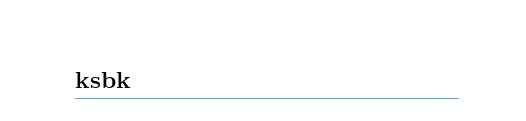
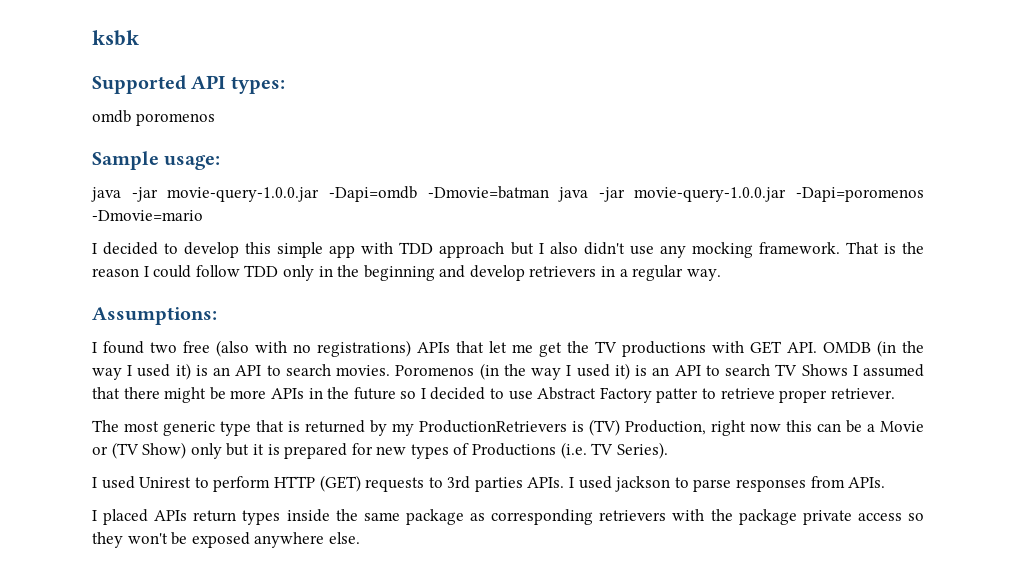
+ Supported API types:
+ omdb poromenos
+ Sample usage:
+ java -jar movie-query-1.0.0.jar -Dapi=omdb -Dmovie=batman java -jar movie-query-1.0.0.jar -Dapi=poromenos -Dmovie=mario
+ I decided to develop this simple app with TDD approach but I also didn't use any mocking framework. That is the reason I could follow TDD only in the beginning and develop retrievers in a regular way.
+ Assumptions:
+ I found two free (also with no registrations) APIs that let me get the TV productions with GET API. OMDB (in the way I used it) is an API to search movies. Poromenos (in the way I used it) is an API to search TV Shows I assumed that there might be more APIs in the future so I decided to use Abstract Factory patter to retrieve proper retriever.
+ The most generic type that is returned by my ProductionRetrievers is (TV) Production, right now this can be a Movie or (TV Show) only but it is prepared for new types of Productions (i.e. TV Series).
+ I used Unirest to perform HTTP (GET) requests to 3rd parties APIs. I used jackson to parse responses from APIs.
+ I placed APIs return types inside the same package as corresponding retrievers with the package private access so they won't be exposed anywhere else.

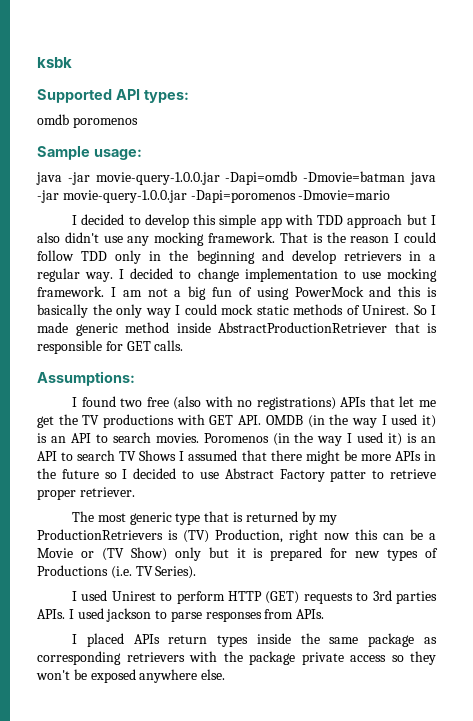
+ I decided to change implementation to use mocking framework. I am not a big fun of using PowerMock and this is basically the only way I could mock static methods of Unirest. So I made generic method inside AbstractProductionRetriever that is responsible for GET calls.

